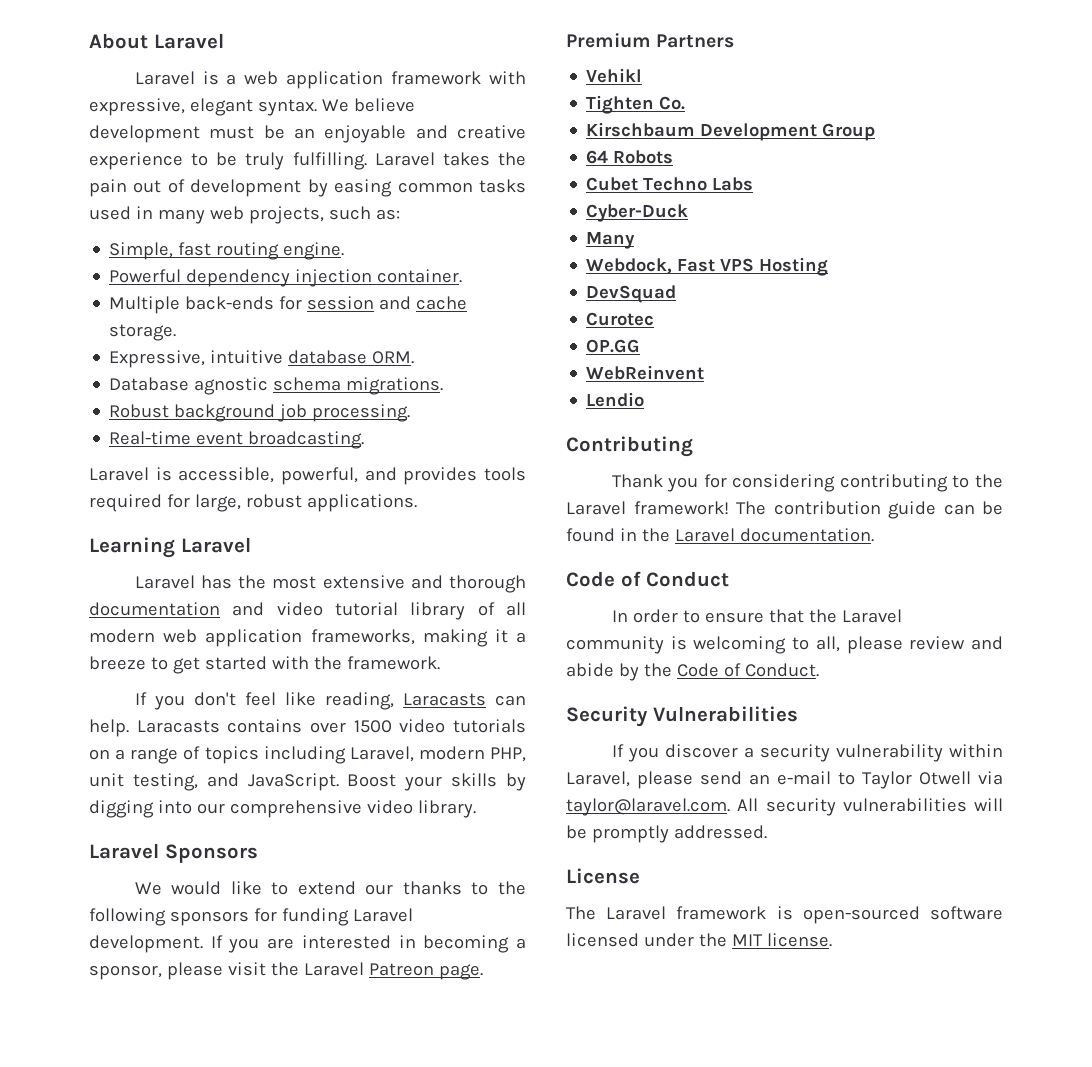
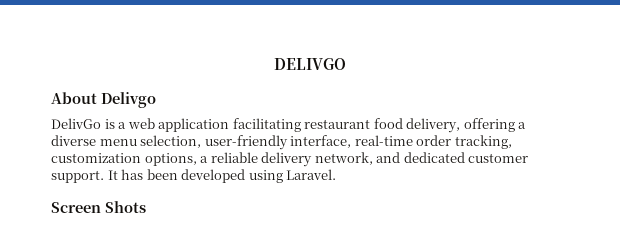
- About Laravel
- Laravel is a web application framework with expressive, elegant syntax. We believe development must be an enjoyable and creative experience to be truly fulfilling. Laravel takes the pain out of development by easing common tasks used in many web projects, such as:
- Simple, fast routing engine.
- Powerful dependency injection container.
- Multiple back-ends for session and cache storage.
- Expressive, intuitive database ORM.
- Database agnostic schema migrations.
- Robust background job processing.
- Real-time event broadcasting.
- Laravel is accessible, powerful, and provides tools required for large, robust applications.
- Learning Laravel
- Laravel has the most extensive and thorough documentation and video tutorial library of all modern web application frameworks, making it a breeze to get started with the framework.
- If you don't feel like reading, Laracasts can help. Laracasts contains over 1500 video tutorials on a range of topics including Laravel, modern PHP, unit testing, and JavaScript. Boost your skills by digging into our comprehensive video library.
- Laravel Sponsors
- We would like to extend our thanks to the following sponsors for funding Laravel development. If you are interested in becoming a sponsor, please visit the Laravel Patreon page.
- Premium Partners
- Vehikl
- Tighten Co.
- Kirschbaum Development Group
- 64 Robots
- Cubet Techno Labs
- Cyber-Duck
- Many
- Webdock, Fast VPS Hosting
- DevSquad
- Curotec
- OP.GG
- WebReinvent
- Lendio
- Contributing
- Thank you for considering contributing to the Laravel framework! The contribution guide can be found in the Laravel documentation.
- Code of Conduct
- In order to ensure that the Laravel community is welcoming to all, please review and abide by the Code of Conduct.
- Security Vulnerabilities
- If you discover a security vulnerability within Laravel, please send an e-mail to Taylor Otwell via taylor@laravel.com. All security vulnerabilities will be promptly addressed.
- License
- The Laravel framework is open-sourced software licensed under the MIT license.
+ DELIVGO
+ About Delivgo
+ DelivGo is a web application facilitating restaurant food delivery, offering a diverse menu selection, user-friendly interface, real-time order tracking, customization options, a reliable delivery network, and dedicated customer support. It has been developed using Laravel.
+ Screen Shots

